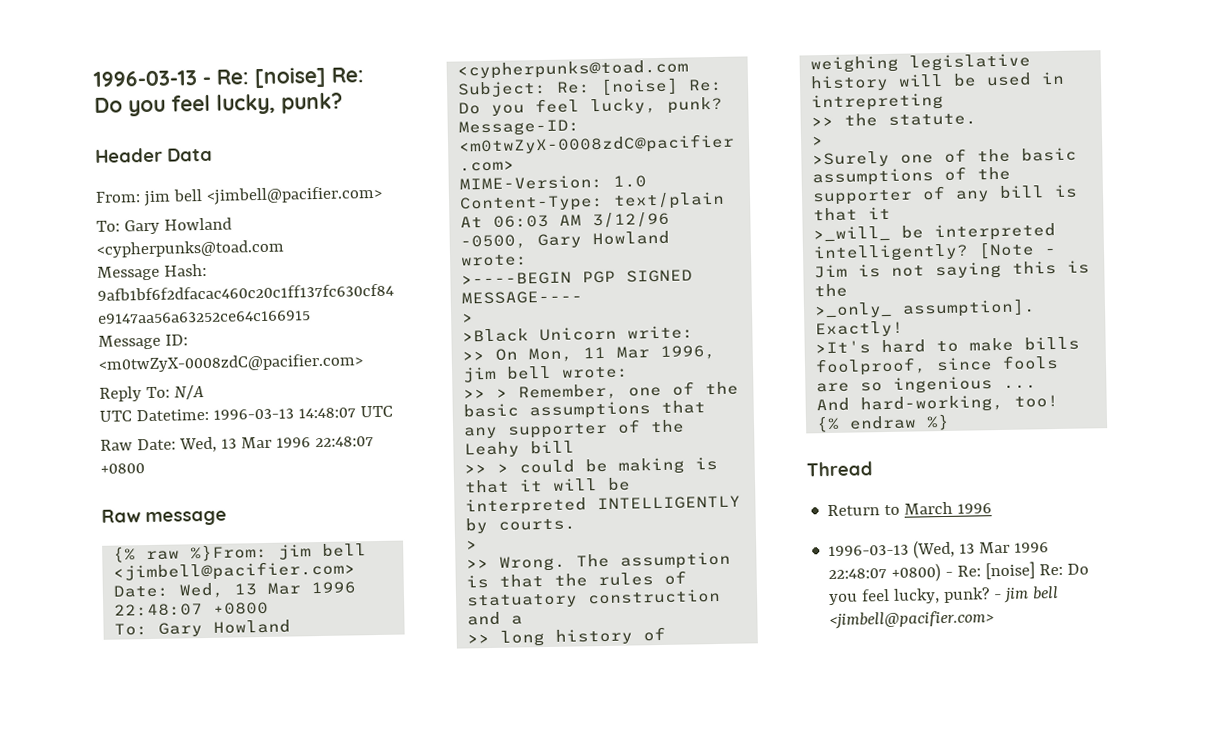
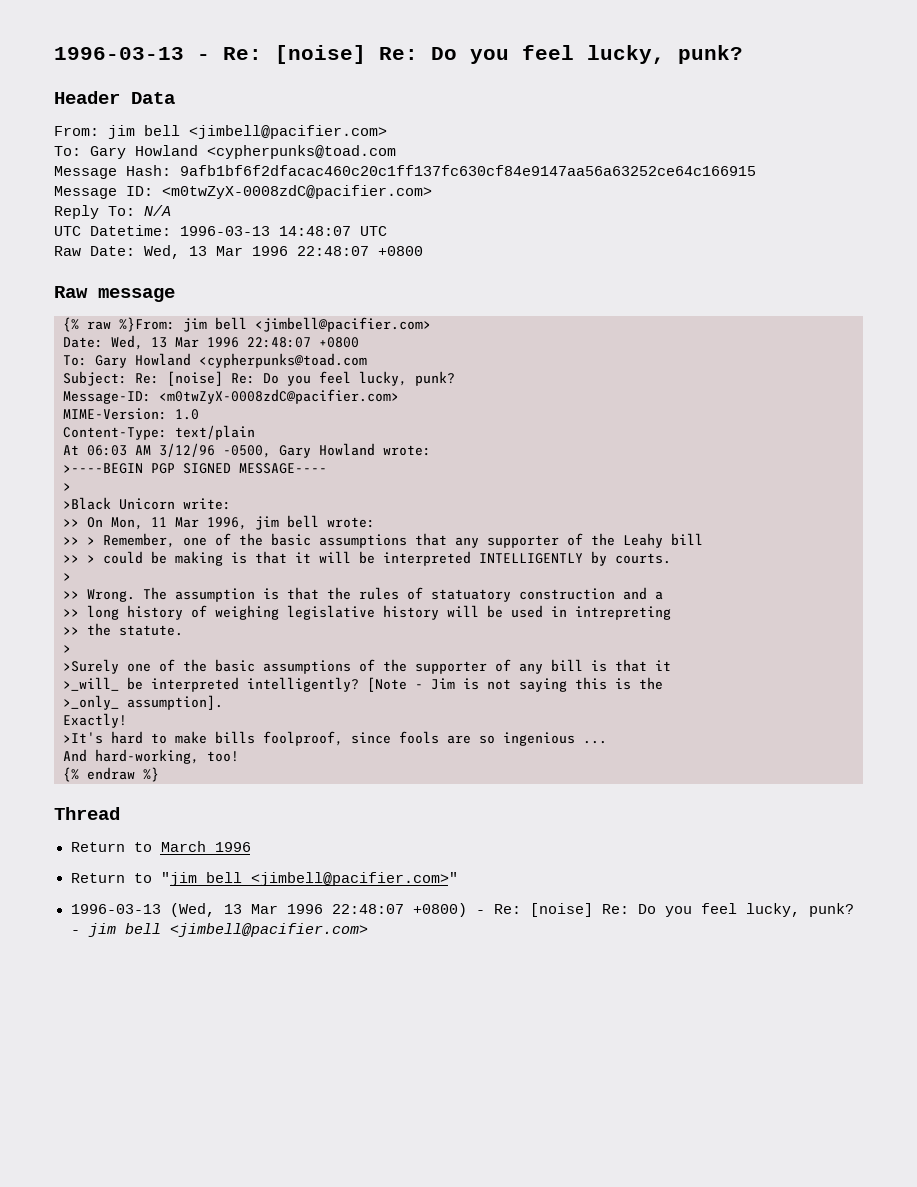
+ Return to "jim bell <jimbell@pacifier.com>"

